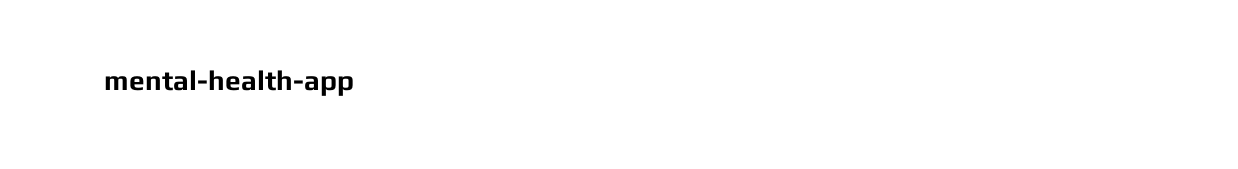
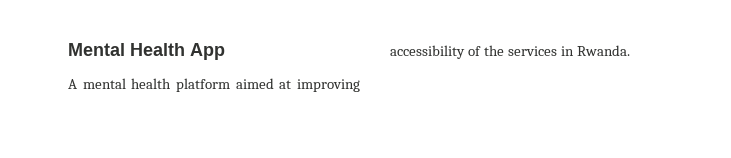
- mental-health-app
+ Mental Health App
+ A mental health platform aimed at improving accessibility of the services in Rwanda.

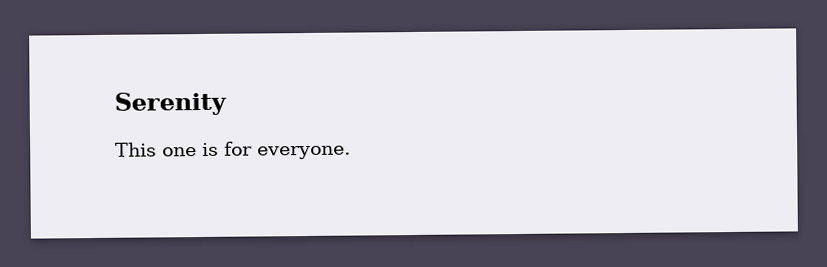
- Mental Health App
- A mental health platform aimed at improving accessibility of the services in Rwanda.
+ Serenity
+ This one is for everyone.

